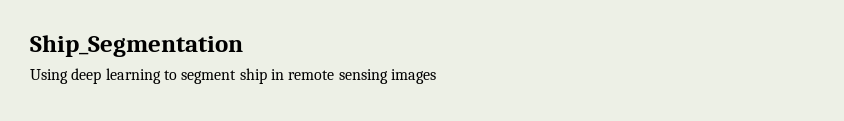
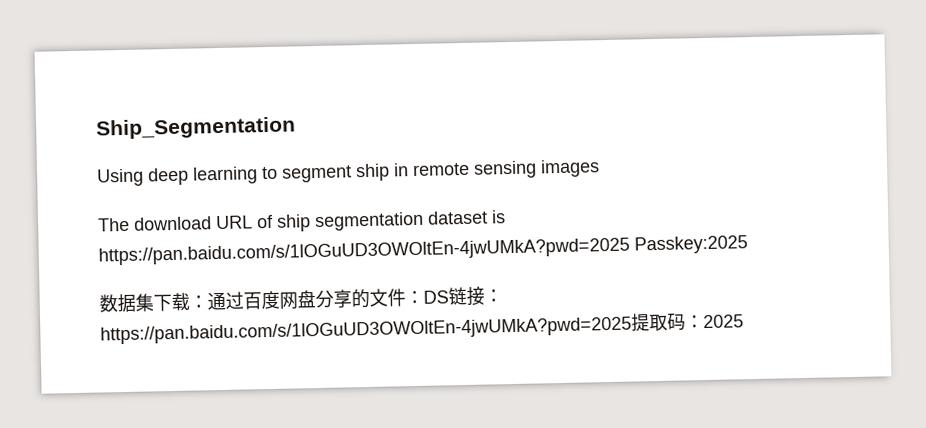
+ The download URL of ship segmentation dataset is https://pan.baidu.com/s/1lOGuUD3OWOltEn-4jwUMkA?pwd=2025 Passkey:2025
+ 数据集下载：通过百度网盘分享的文件：DS链接：https://pan.baidu.com/s/1lOGuUD3OWOltEn-4jwUMkA?pwd=2025提取码：2025

